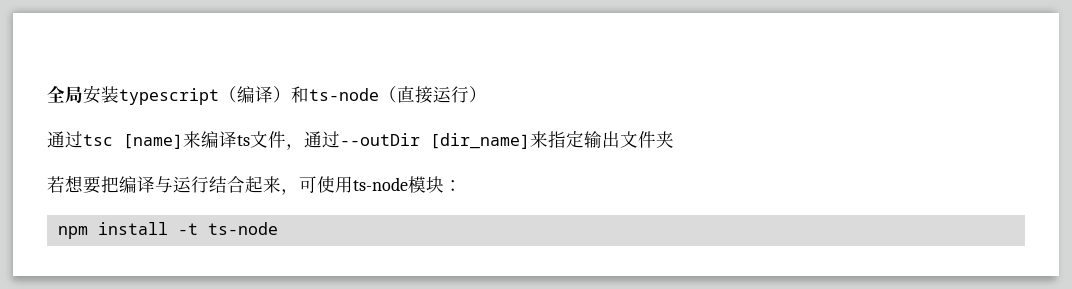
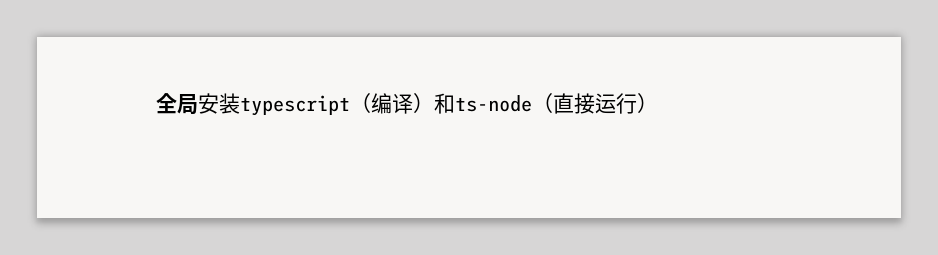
- 通过tsc [name]来编译ts文件，通过--outDir [dir_name]来指定输出文件夹
- 若想要把编译与运行结合起来，可使用ts-node模块：
- npm install -t ts-node

